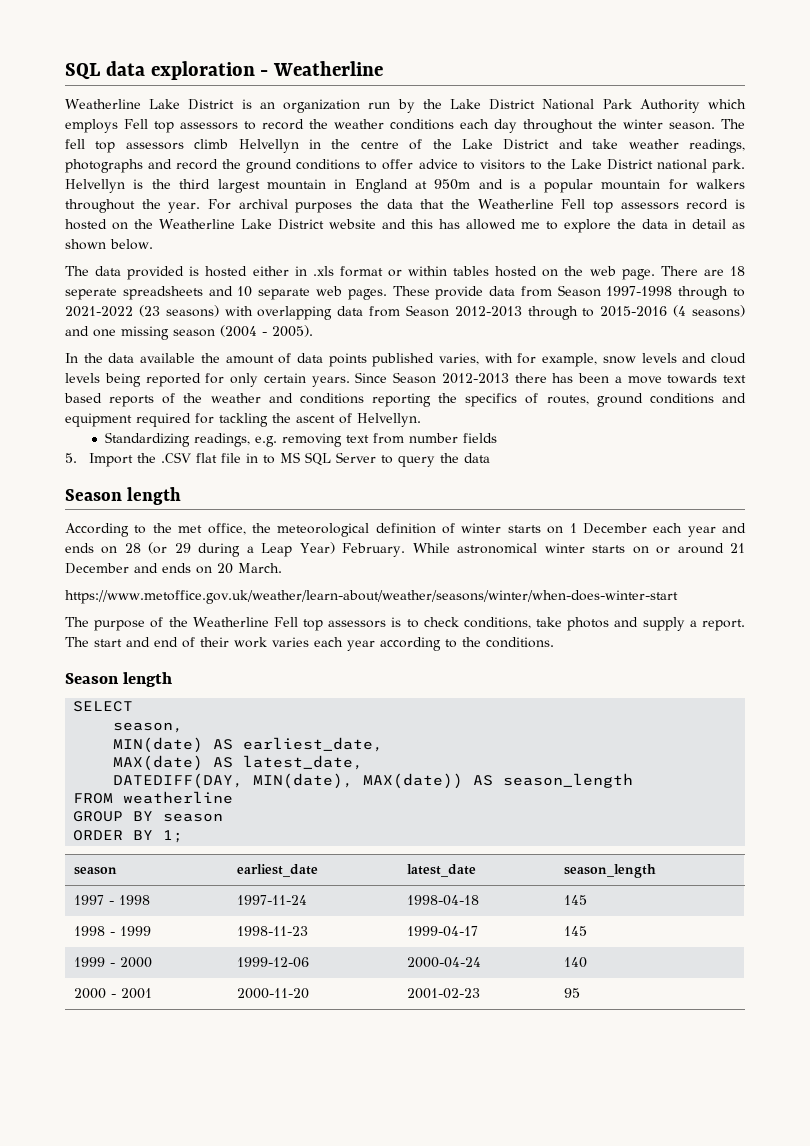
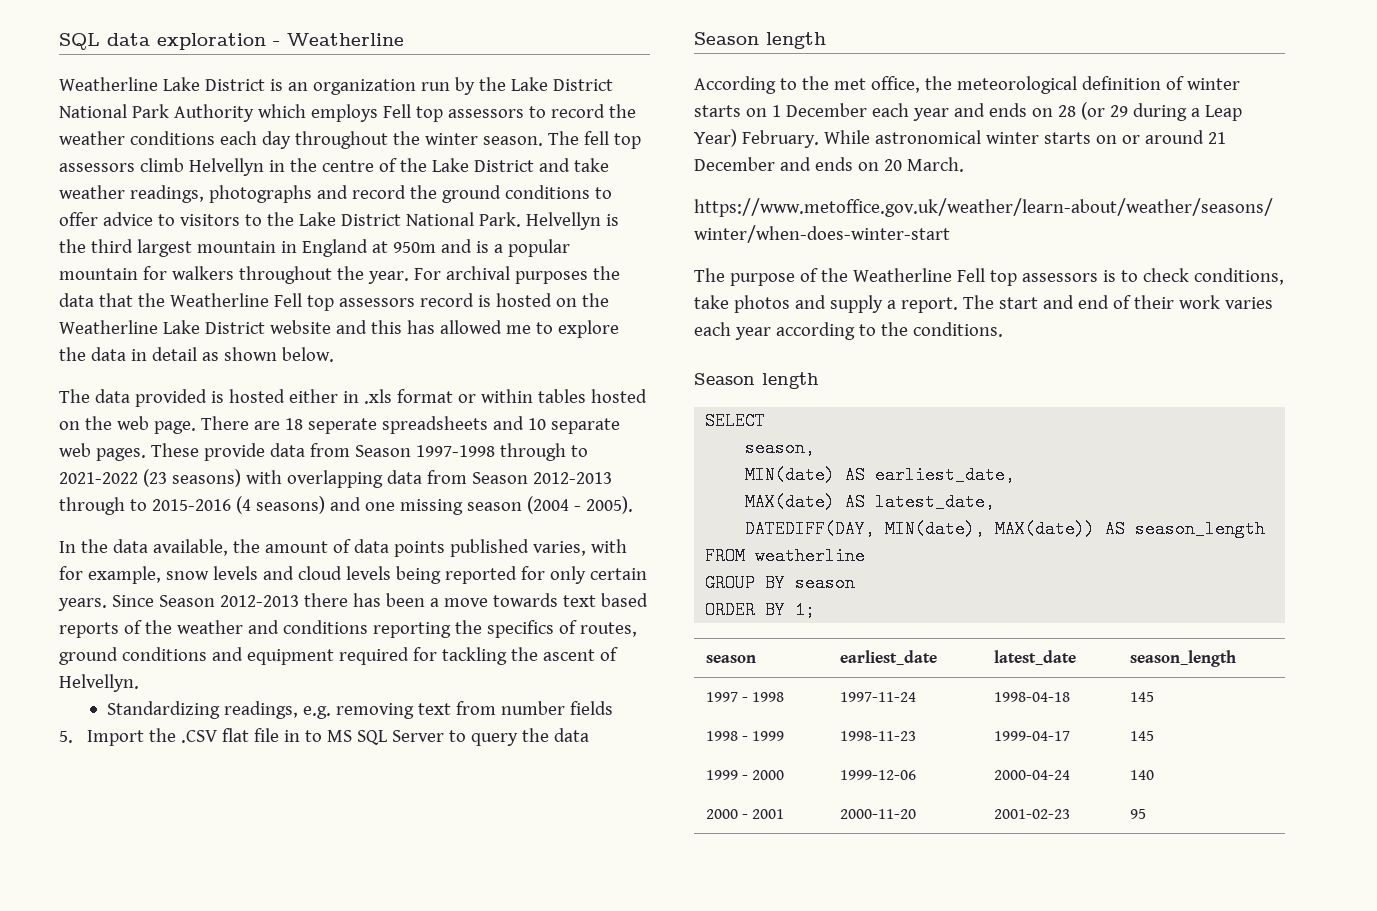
- The fell top assessors climb Helvellyn in the centre of the Lake District and take weather readings, photographs and record the ground conditions to offer advice to visitors to the Lake District national park.
+ The fell top assessors climb Helvellyn in the centre of the Lake District and take weather readings, photographs and record the ground conditions to offer advice to visitors to the Lake District National Park.
- In the data available the amount of data points published varies, with for example, snow levels and cloud levels being reported for only certain years.
+ In the data available, the amount of data points published varies, with for example, snow levels and cloud levels being reported for only certain years.

